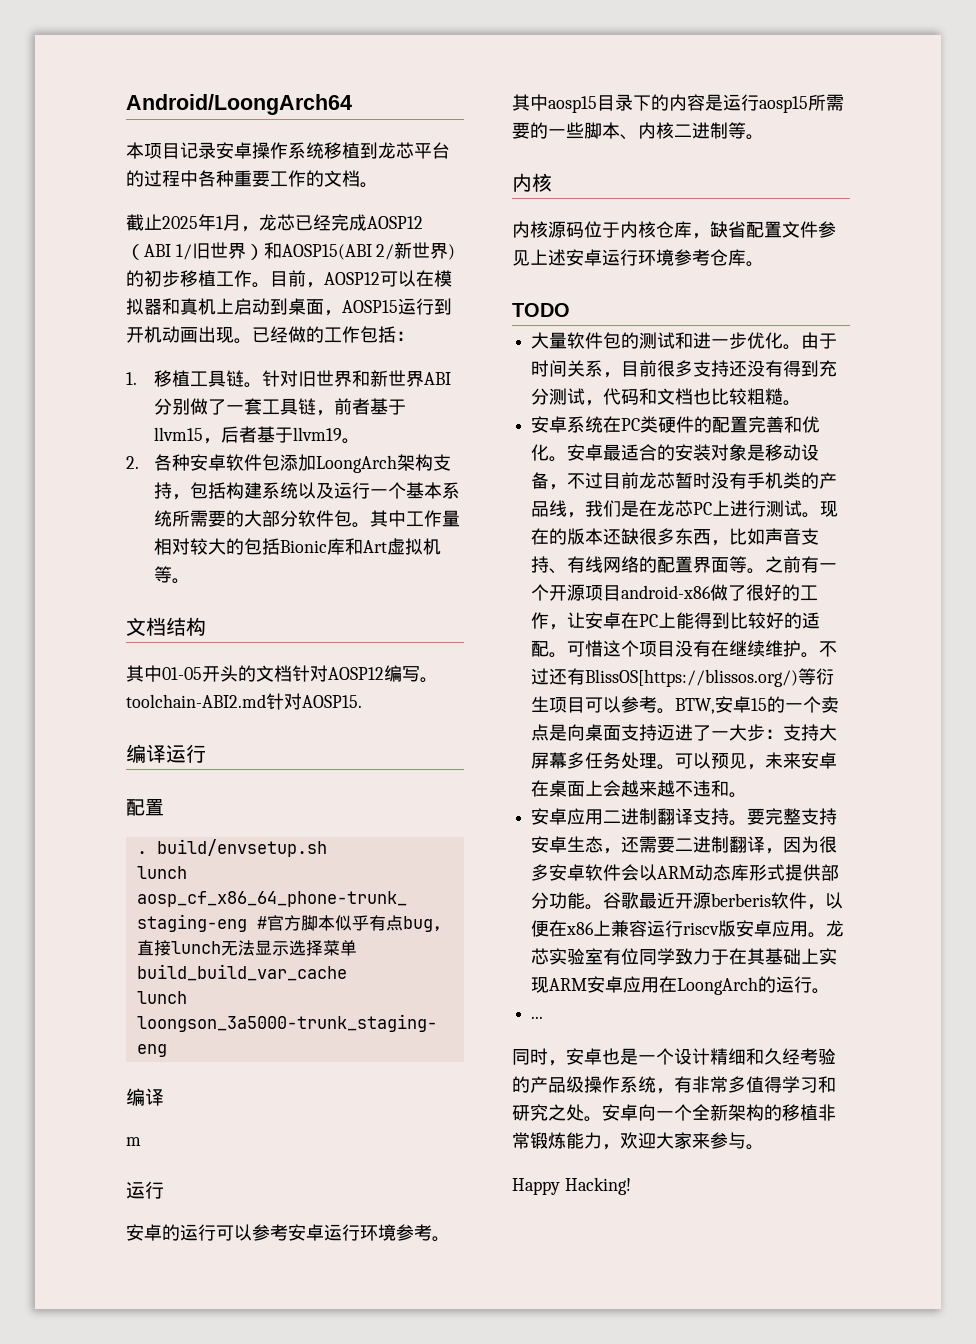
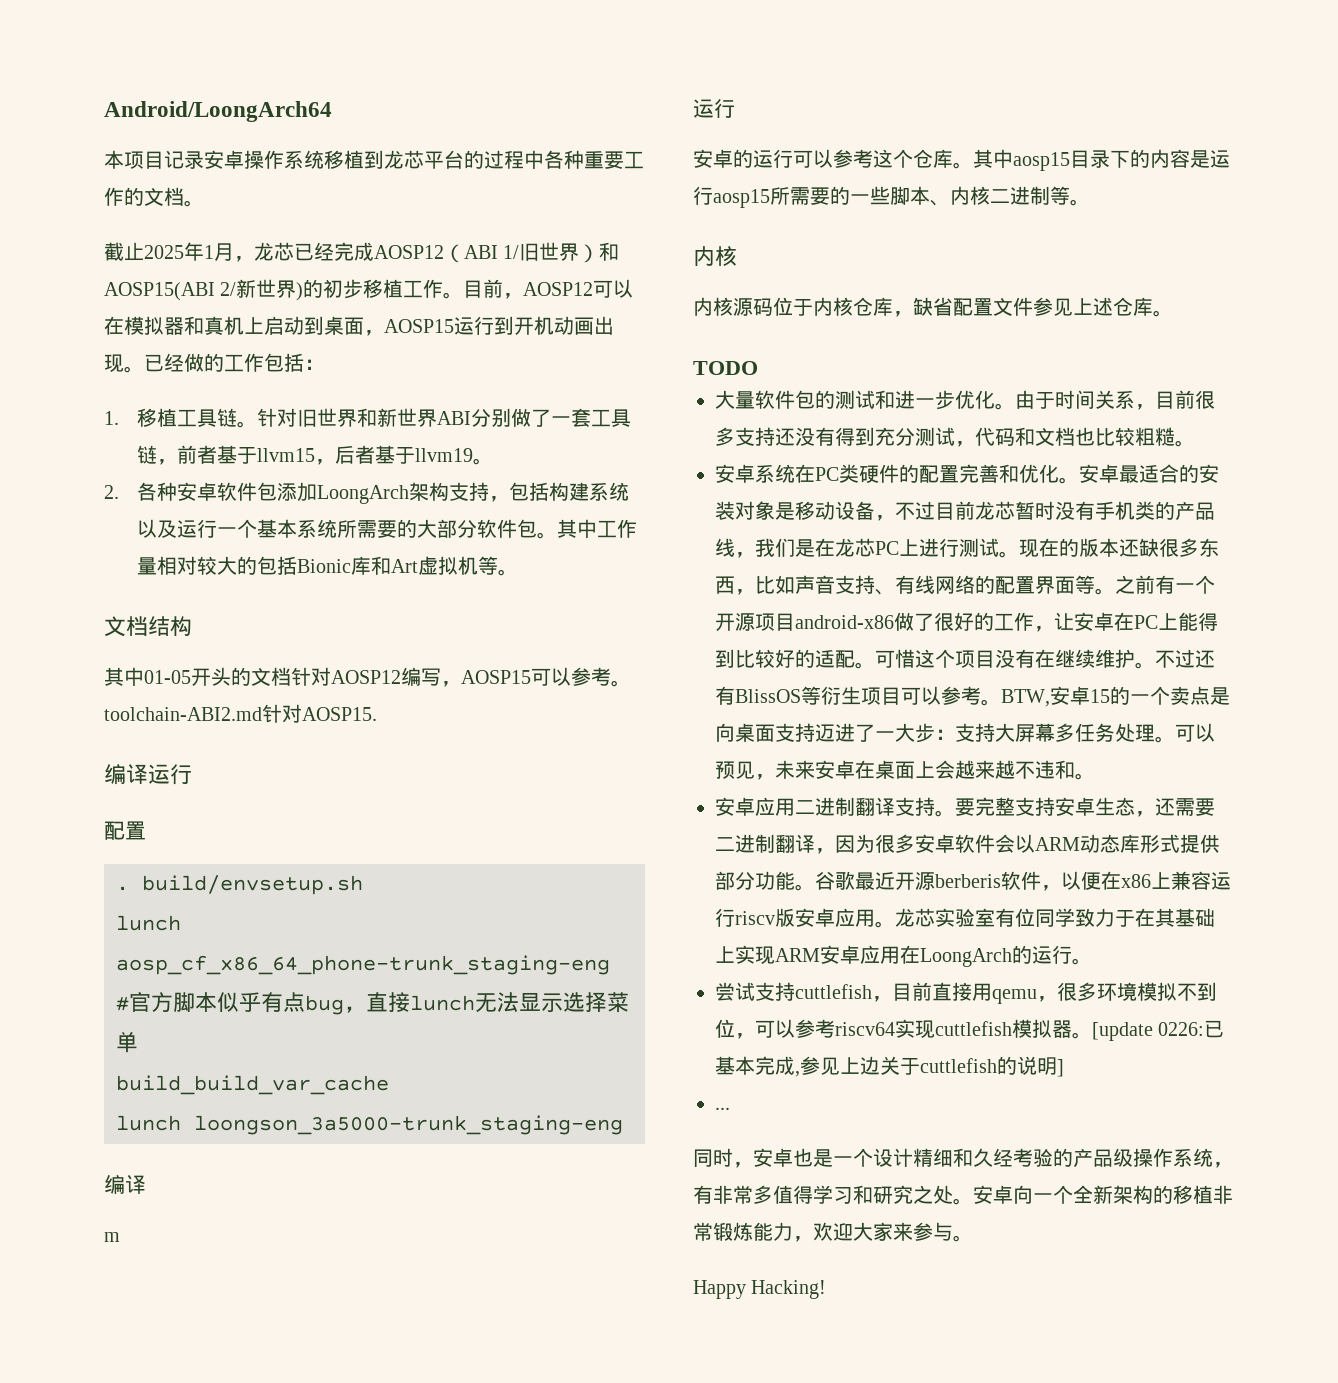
- 其中01-05开头的文档针对AOSP12编写。toolchain-ABI2.md针对AOSP15.
+ 其中01-05开头的文档针对AOSP12编写，AOSP15可以参考。toolchain-ABI2.md针对AOSP15.
- 安卓的运行可以参考安卓运行环境参考。
+ 安卓的运行可以参考这个仓库。
- 内核源码位于内核仓库，缺省配置文件参见上述安卓运行环境参考仓库。
+ 内核源码位于内核仓库，缺省配置文件参见上述仓库。
- 不过还有BlissOS[https://blissos.org/)等衍生项目可以参考。
+ 不过还有BlissOS等衍生项目可以参考。
+ 尝试支持cuttlefish，目前直接用qemu，很多环境模拟不到位，可以参考riscv64实现cuttlefish模拟器。[update 0226:已基本完成,参见上边关于cuttlefish的说明]

